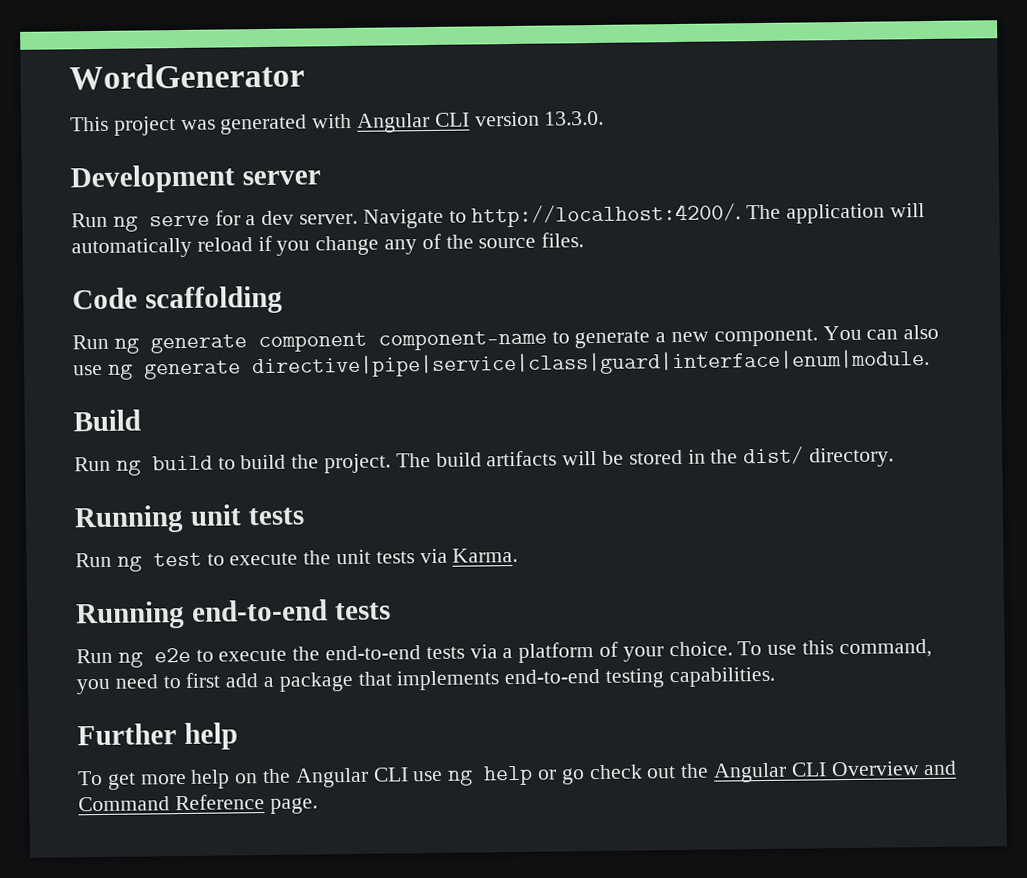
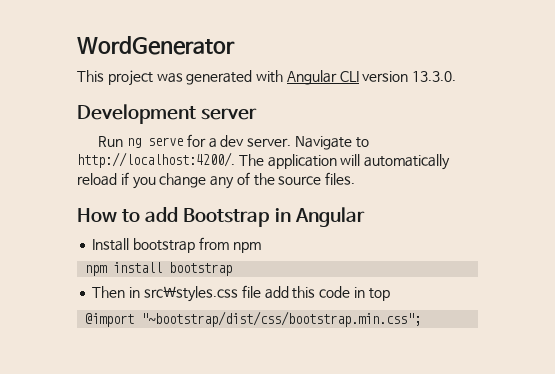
- Code scaffolding
- Run ng generate component component-name to generate a new component. You can also use ng generate directive|pipe|service|class|guard|interface|enum|module.
- Build
- Run ng build to build the project. The build artifacts will be stored in the dist/ directory.
- Running unit tests
- Run ng test to execute the unit tests via Karma.
- Running end-to-end tests
- Run ng e2e to execute the end-to-end tests via a platform of your choice. To use this command, you need to first add a package that implements end-to-end testing capabilities.
- Further help
- To get more help on the Angular CLI use ng help or go check out the Angular CLI Overview and Command Reference page.
+ How to add Bootstrap in Angular
+ Install bootstrap from npm
+ npm install bootstrap
+ Then in src\styles.css file add this code in top
+ @import "~bootstrap/dist/css/bootstrap.min.css";

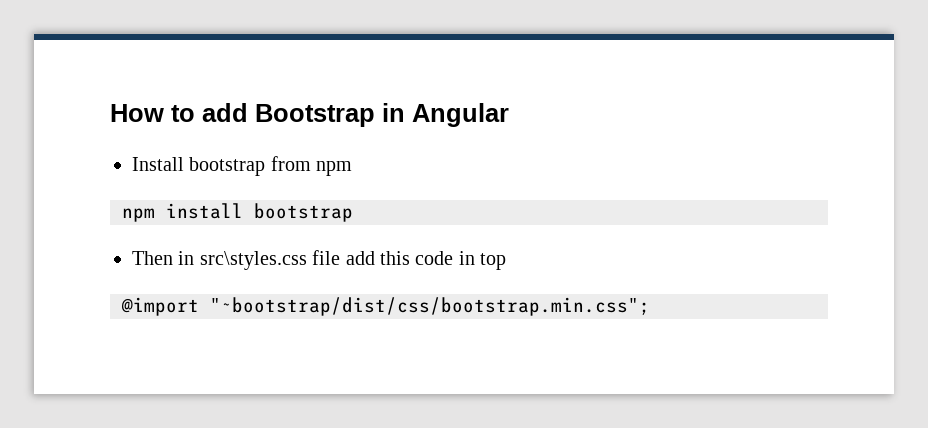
- WordGenerator
- This project was generated with Angular CLI version 13.3.0.
- Development server
- Run ng serve for a dev server. Navigate to http://localhost:4200/. The application will automatically reload if you change any of the source files.

